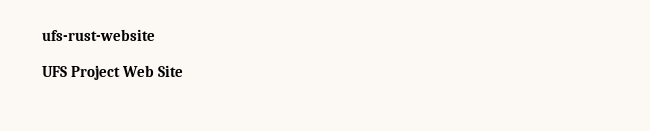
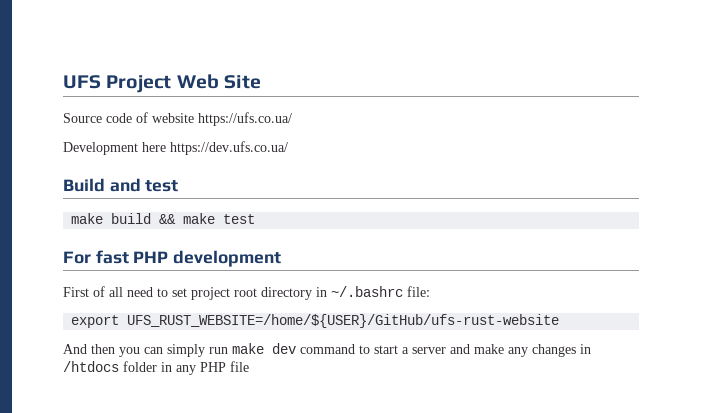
- ufs-rust-website
+ Source code of website https://ufs.co.ua/
+ Development here https://dev.ufs.co.ua/
+ Build and test
+ make build && make test
+ For fast PHP development
+ First of all need to set project root directory in ~/.bashrc file:
+ export UFS_RUST_WEBSITE=/home/${USER}/GitHub/ufs-rust-website
+ And then you can simply run make dev command to start a server and make any changes in /htdocs folder in any PHP file

